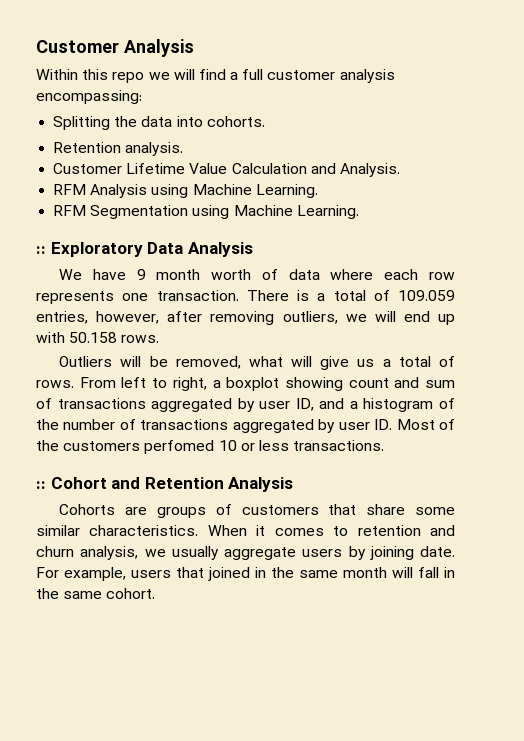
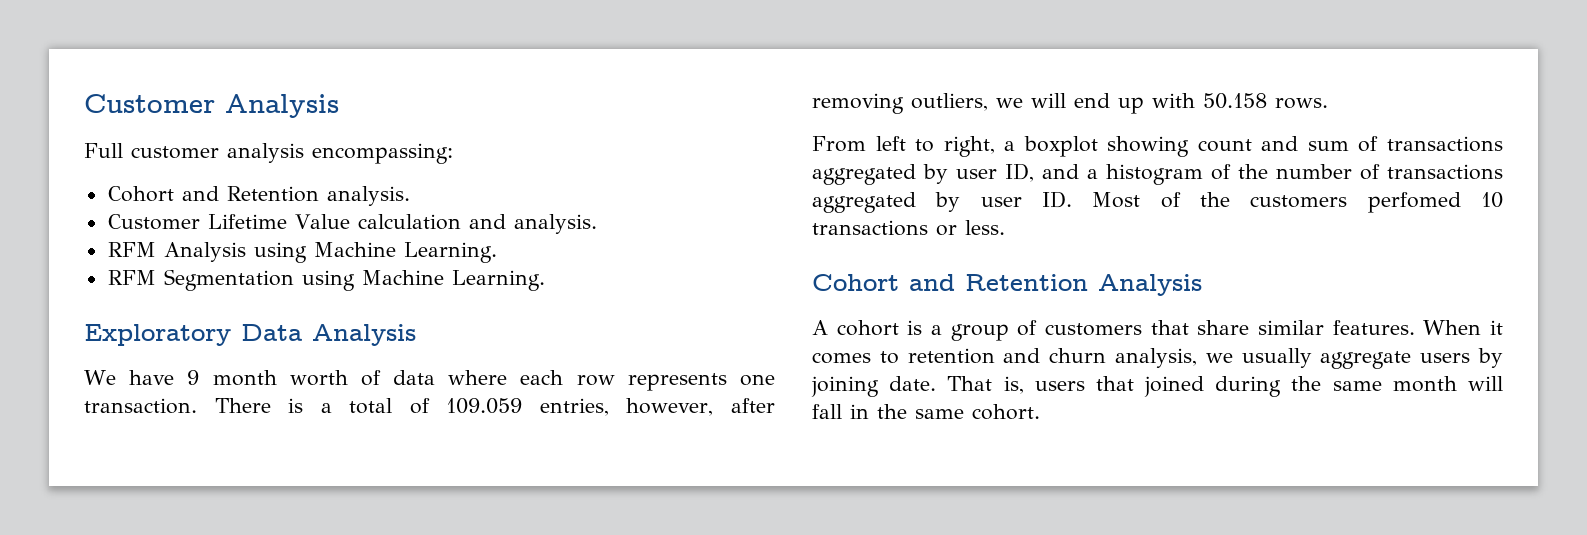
- Within this repo we will find a full customer analysis encompassing:
- Splitting the data into cohorts.
- Retention analysis.
+ Full customer analysis encompassing:
+ Cohort and Retention analysis.
- Customer Lifetime Value Calculation and Analysis.
+ Customer Lifetime Value calculation and analysis.
- :: Exploratory Data Analysis
+ Exploratory Data Analysis
- Outliers will be removed, what will give us a total of rows. From left to right, a boxplot showing count and sum of transactions aggregated by user ID, and a histogram of the number of transactions aggregated by user ID. Most of the customers perfomed 10 or less transactions.
- :: Cohort and Retention Analysis
+ From left to right, a boxplot showing count and sum of transactions aggregated by user ID, and a histogram of the number of transactions aggregated by user ID. Most of the customers perfomed 10 transactions or less.
+ Cohort and Retention Analysis
- Cohorts are groups of customers that share some similar characteristics.
+ A cohort is a group of customers that share similar features.
- For example, users that joined in the same month will fall in the same cohort.
+ That is, users that joined during the same month will fall in the same cohort.

